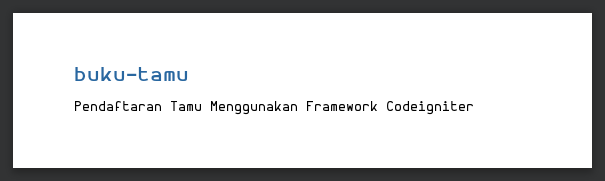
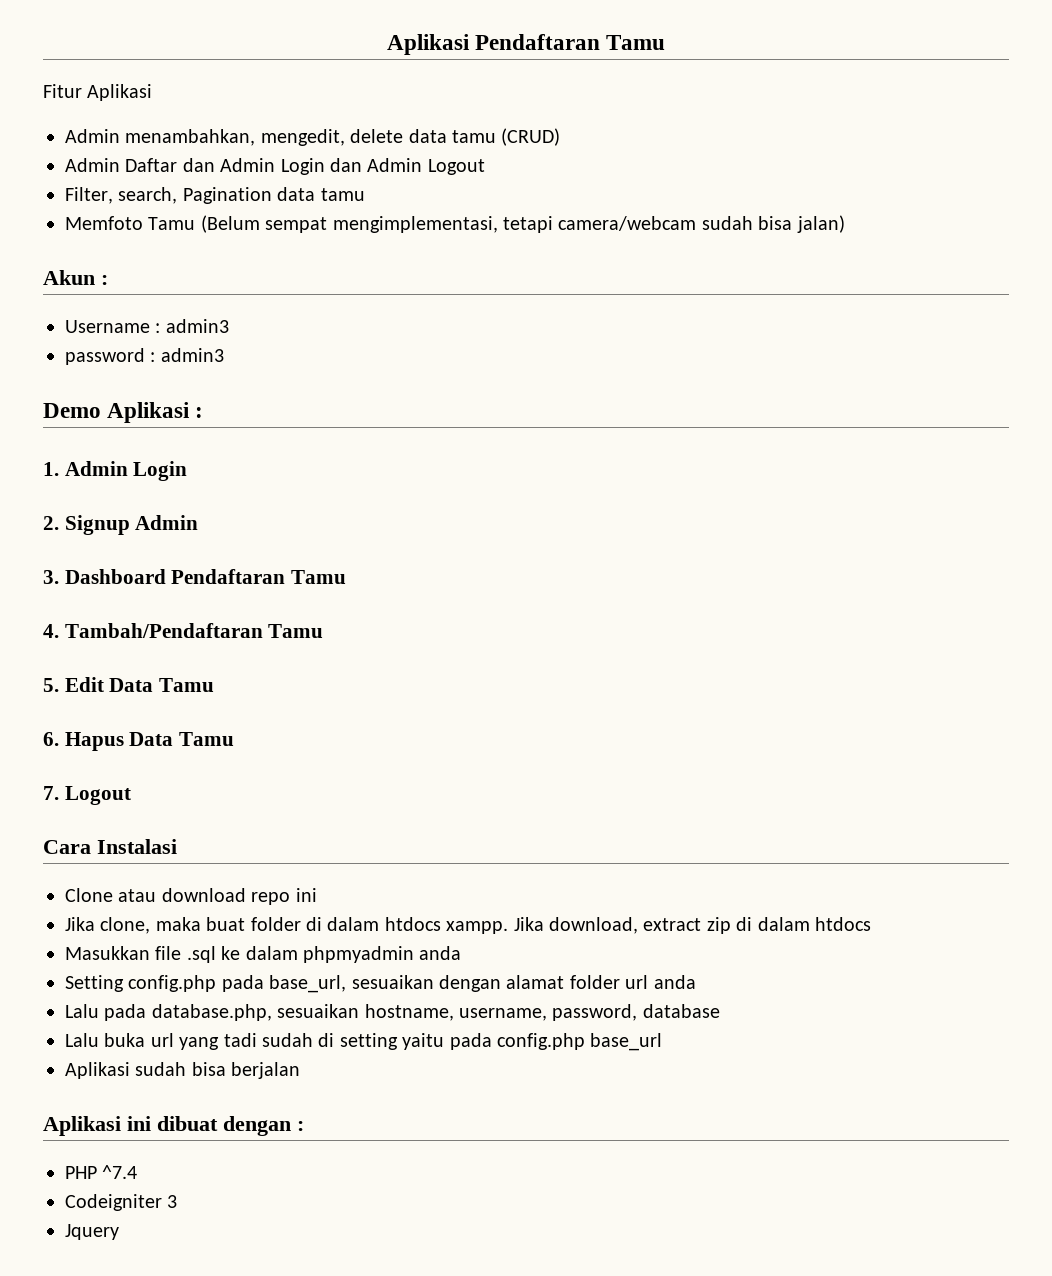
- buku-tamu
- Pendaftaran Tamu Menggunakan Framework Codeigniter
+ Aplikasi Pendaftaran Tamu
+ Fitur Aplikasi
+ Admin menambahkan, mengedit, delete data tamu (CRUD)
+ Admin Daftar dan Admin Login dan Admin Logout
+ Filter, search, Pagination data tamu
+ Memfoto Tamu (Belum sempat mengimplementasi, tetapi camera/webcam sudah bisa jalan)
+ Akun :
+ Username : admin3
+ password : admin3
+ Demo Aplikasi :
+ 1. Admin Login
+ 2. Signup Admin
+ 3. Dashboard Pendaftaran Tamu
+ 4. Tambah/Pendaftaran Tamu
+ 5. Edit Data Tamu
+ 6. Hapus Data Tamu
+ 7. Logout
+ Cara Instalasi
+ Clone atau download repo ini
+ Jika clone, maka buat folder di dalam htdocs xampp. Jika download, extract zip di dalam htdocs
+ Masukkan file .sql ke dalam phpmyadmin anda
+ Setting config.php pada base_url, sesuaikan dengan alamat folder url anda
+ Lalu pada database.php, sesuaikan hostname, username, password, database
+ Lalu buka url yang tadi sudah di setting yaitu pada config.php base_url
+ Aplikasi sudah bisa berjalan
+ Aplikasi ini dibuat dengan :
+ PHP ^7.4
+ Codeigniter 3
+ Jquery

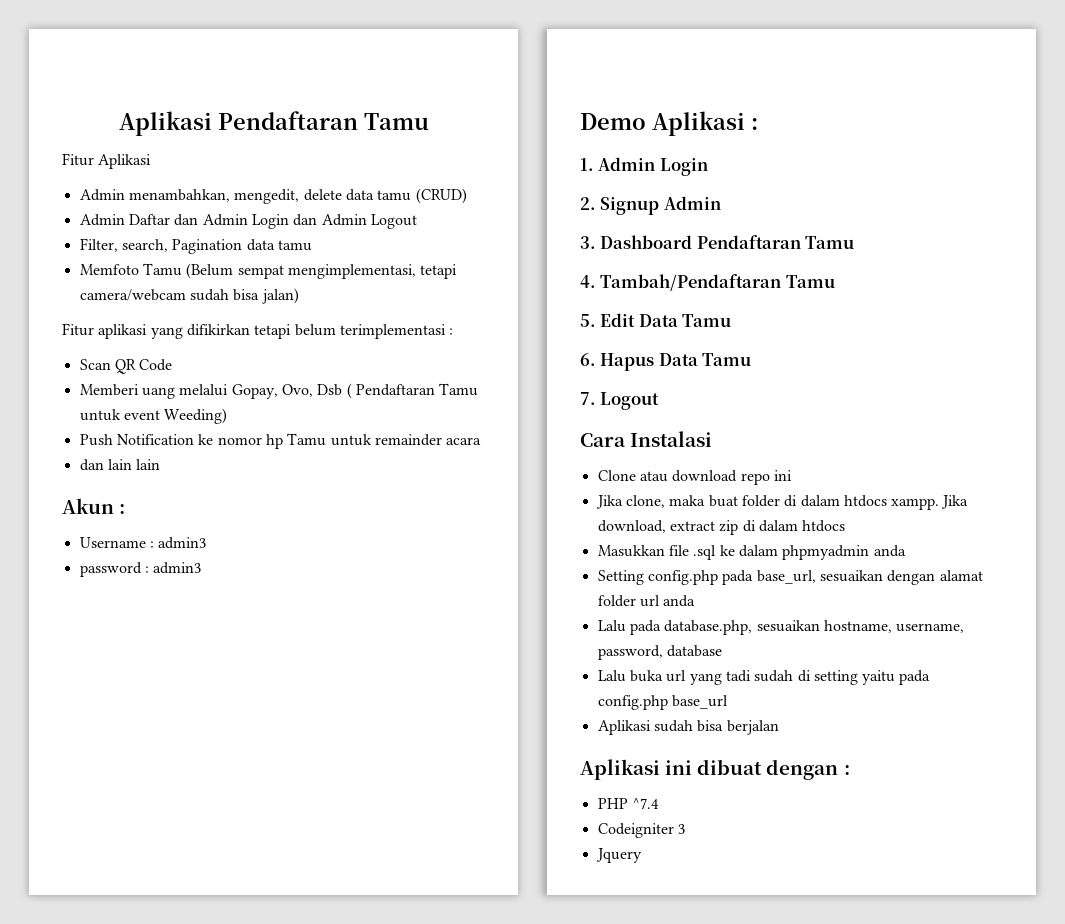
+ Fitur aplikasi yang difikirkan tetapi belum terimplementasi :
+ Scan QR Code
+ Memberi uang melalui Gopay, Ovo, Dsb ( Pendaftaran Tamu untuk event Weeding)
+ Push Notification ke nomor hp Tamu untuk remainder acara
+ dan lain lain

